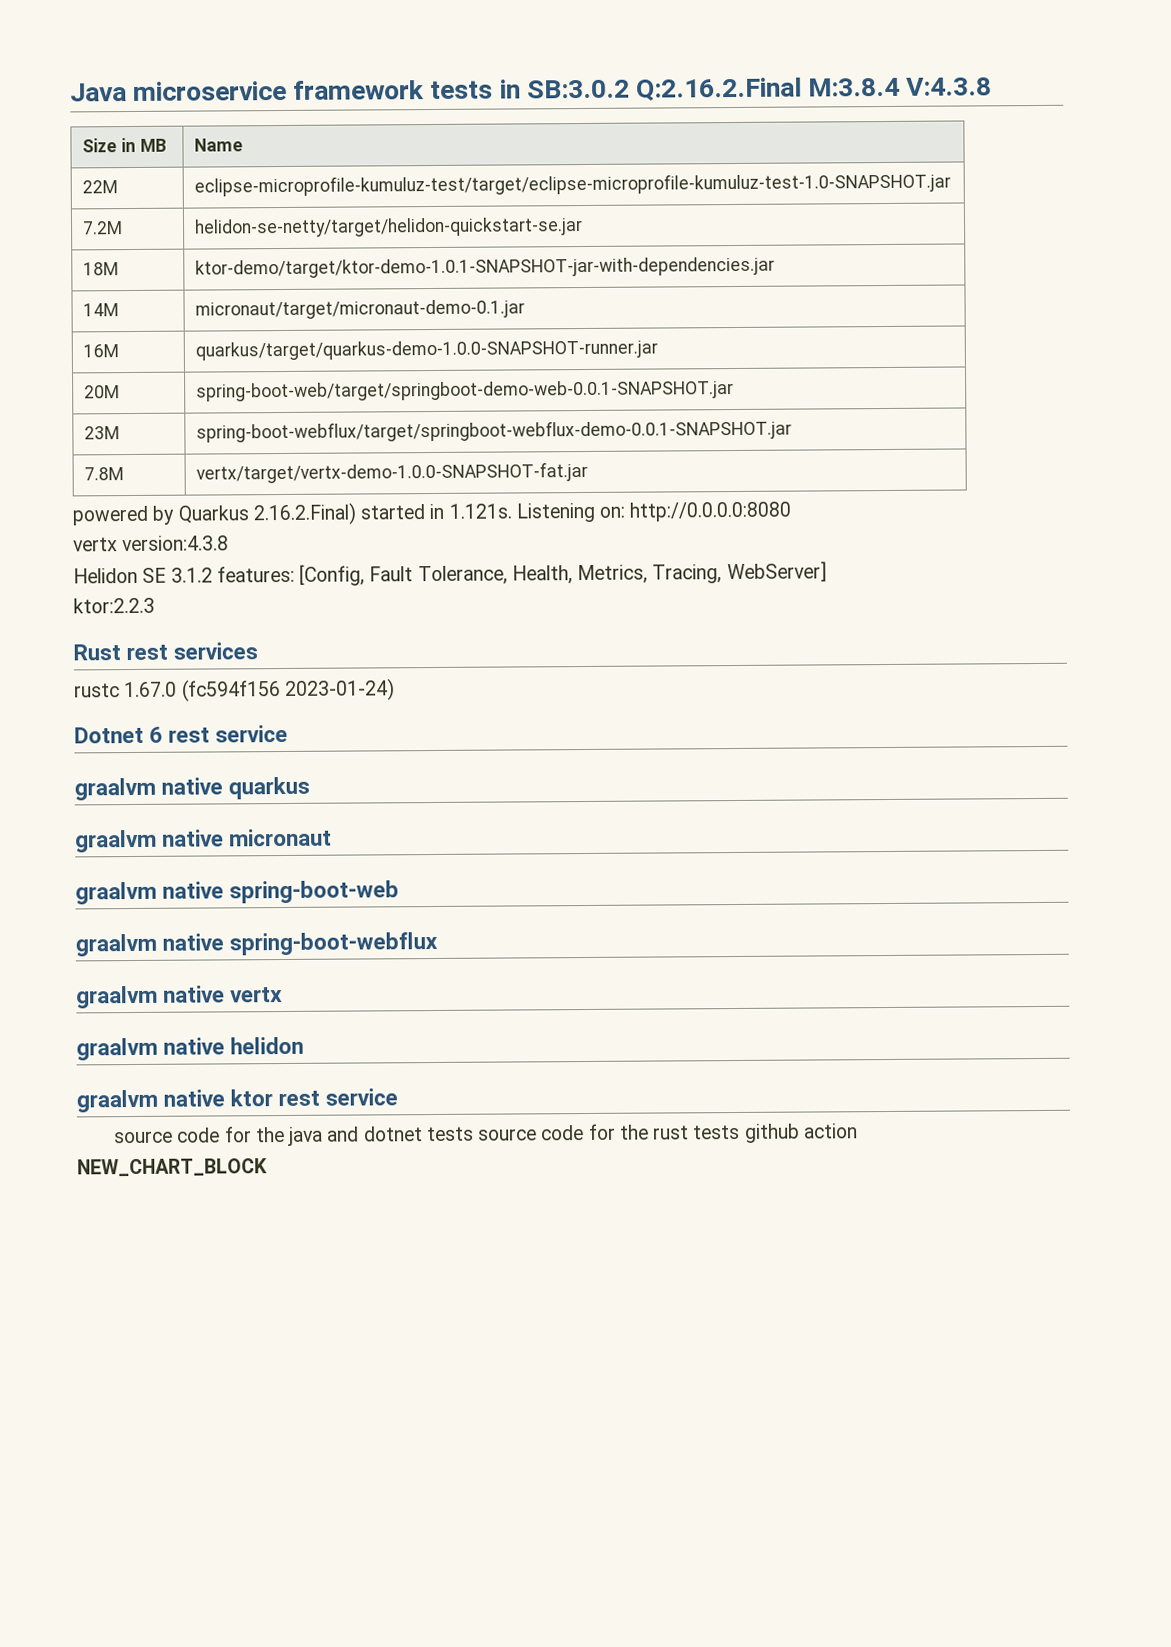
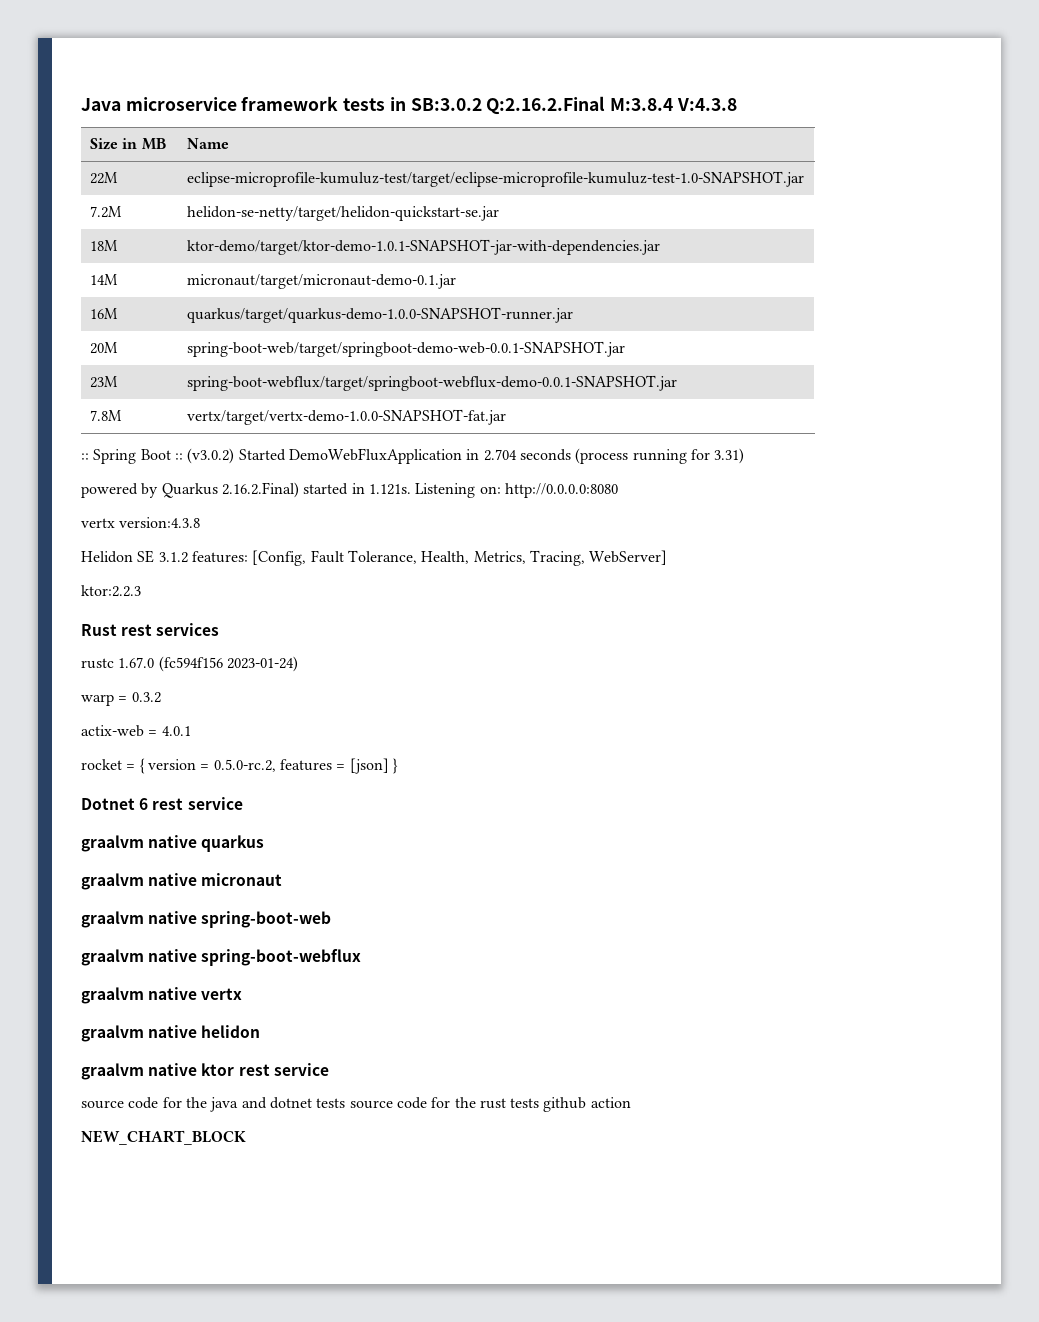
+ :: Spring Boot :: (v3.0.2) Started DemoWebFluxApplication in 2.704 seconds (process running for 3.31)
+ warp = 0.3.2
+ actix-web = 4.0.1
+ rocket = { version = 0.5.0-rc.2, features = [json] }

